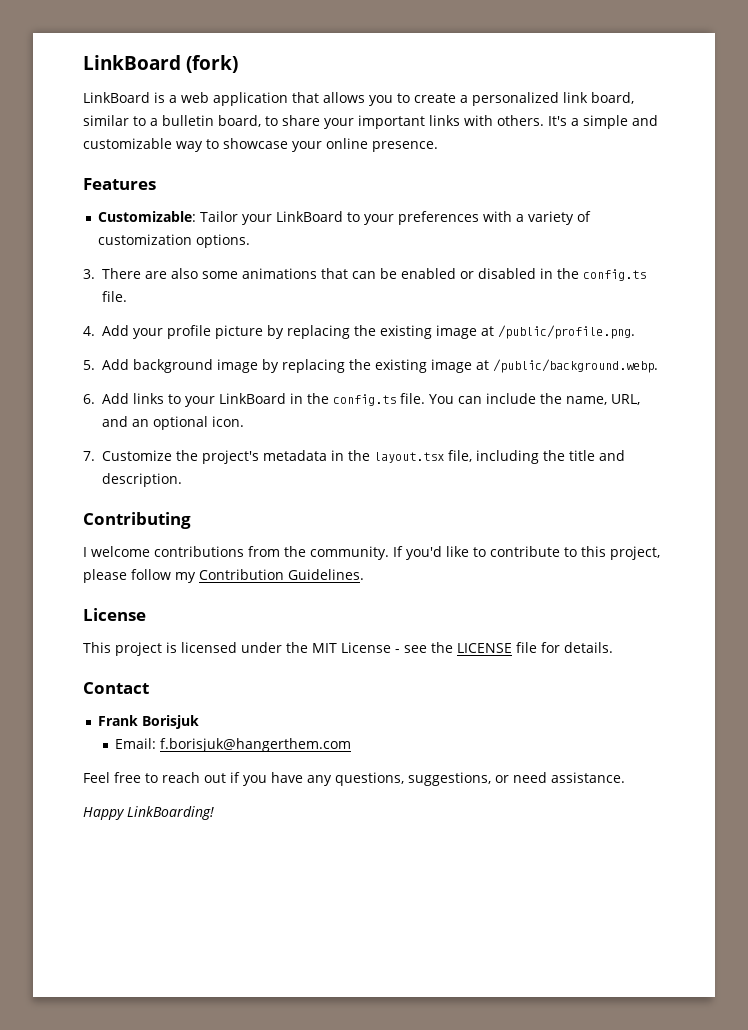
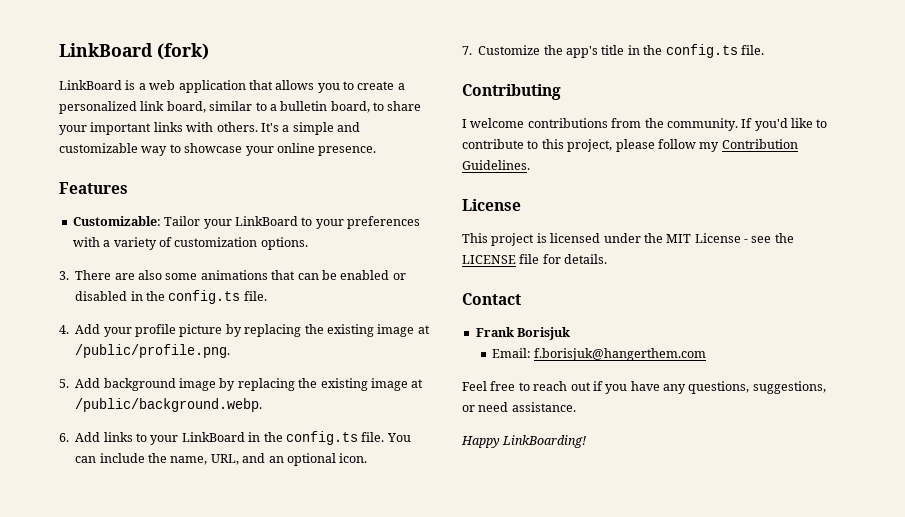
- 7. Customize the project's metadata in the layout.tsx file, including the title and description.
+ 7. Customize the app's title in the config.ts file.

